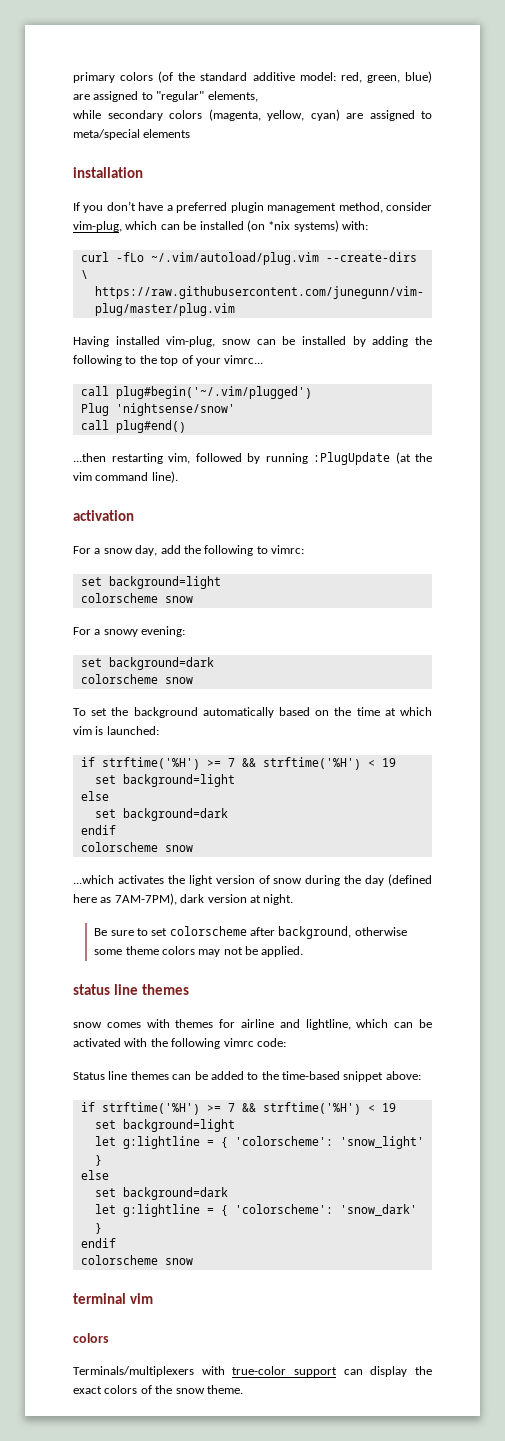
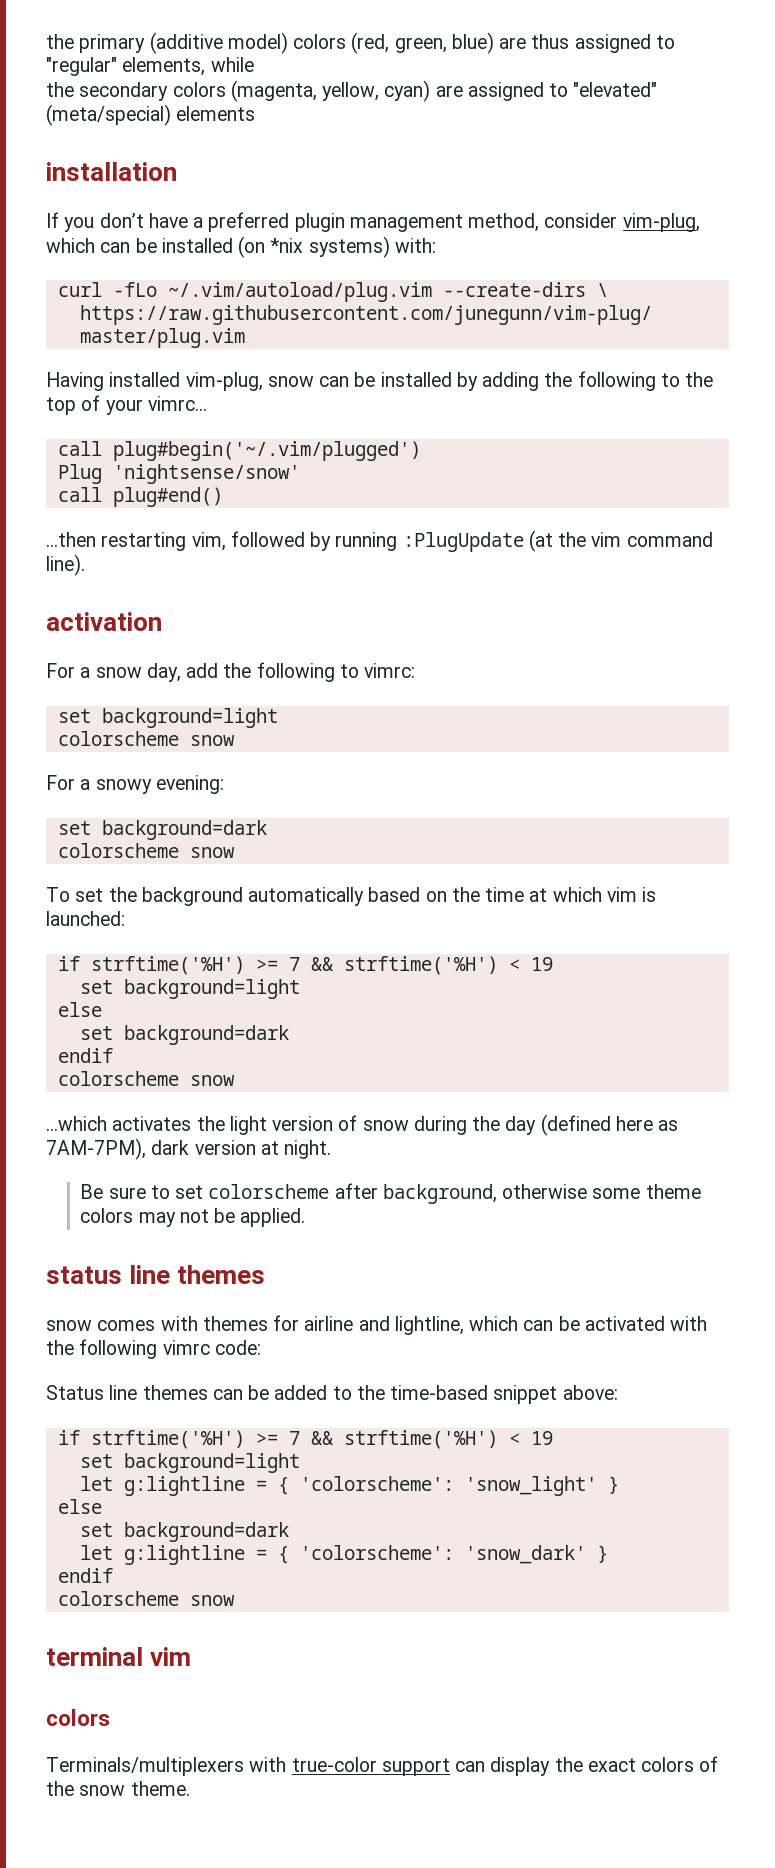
- primary colors (of the standard additive model: red, green, blue) are assigned to "regular" elements,
- while secondary colors (magenta, yellow, cyan) are assigned to meta/special elements
+ the primary (additive model) colors (red, green, blue) are thus assigned to "regular" elements, while
+ the secondary colors (magenta, yellow, cyan) are assigned to "elevated" (meta/special) elements

